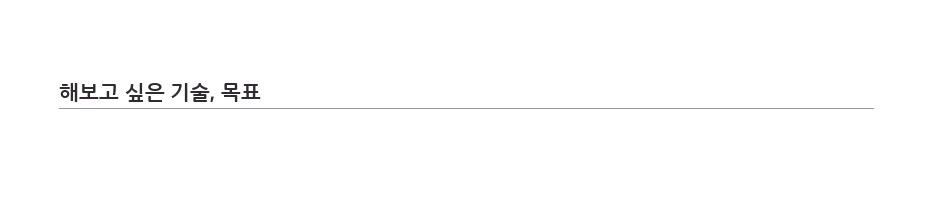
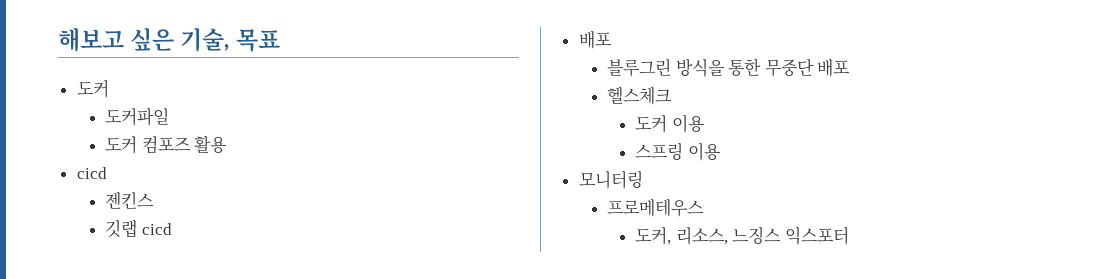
  해보고 싶은 기술, 목표
+ 도커
+ 도커파일
+ 도커 컴포즈 활용
+ cicd
+ 젠킨스
+ 깃랩 cicd
+ 배포
+ 블루그린 방식을 통한 무중단 배포
+ 헬스체크
+ 도커 이용
+ 스프링 이용
+ 모니터링
+ 프로메테우스
+ 도커, 리소스, 느징스 익스포터

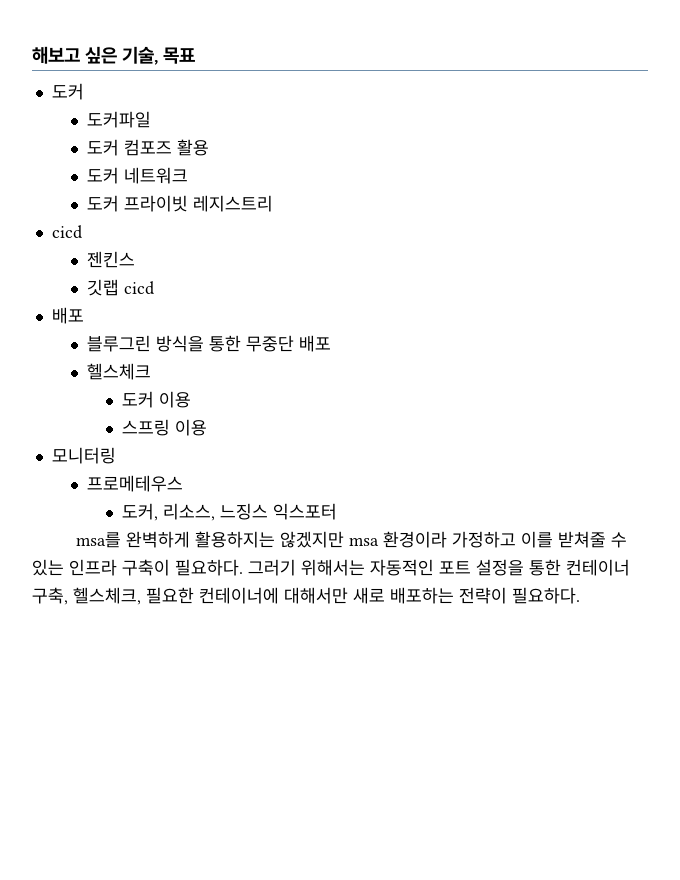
+ 도커 네트워크
+ 도커 프라이빗 레지스트리
+ msa를 완벽하게 활용하지는 않겠지만 msa 환경이라 가정하고 이를 받쳐줄 수 있는 인프라 구축이 필요하다. 그러기 위해서는 자동적인 포트 설정을 통한 컨테이너 구축, 헬스체크, 필요한 컨테이너에 대해서만 새로 배포하는 전략이 필요하다.

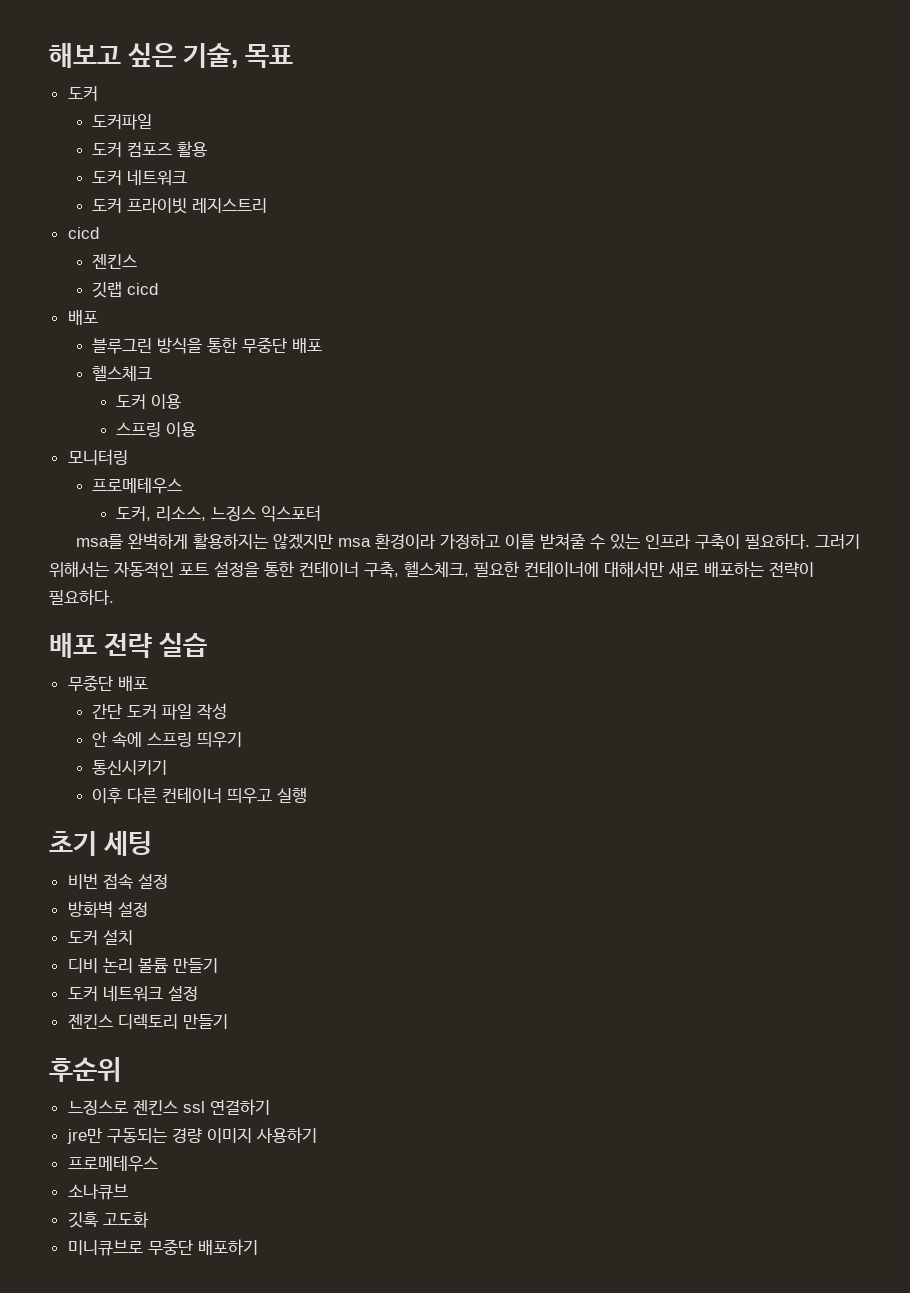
+ 배포 전략 실습
+ 무중단 배포
+ 간단 도커 파일 작성
+ 안 속에 스프링 띄우기
+ 통신시키기
+ 이후 다른 컨테이너 띄우고 실행
+ 초기 세팅
+ 비번 접속 설정
+ 방화벽 설정
+ 도커 설치
+ 디비 논리 볼륨 만들기
+ 도커 네트워크 설정
+ 젠킨스 디렉토리 만들기
+ 후순위
+ 느징스로 젠킨스 ssl 연결하기
+ jre만 구동되는 경량 이미지 사용하기
+ 프로메테우스
+ 소나큐브
+ 깃훅 고도화
+ 미니큐브로 무중단 배포하기

